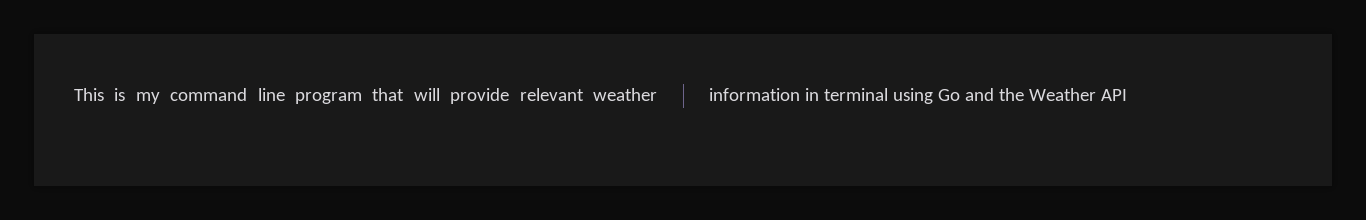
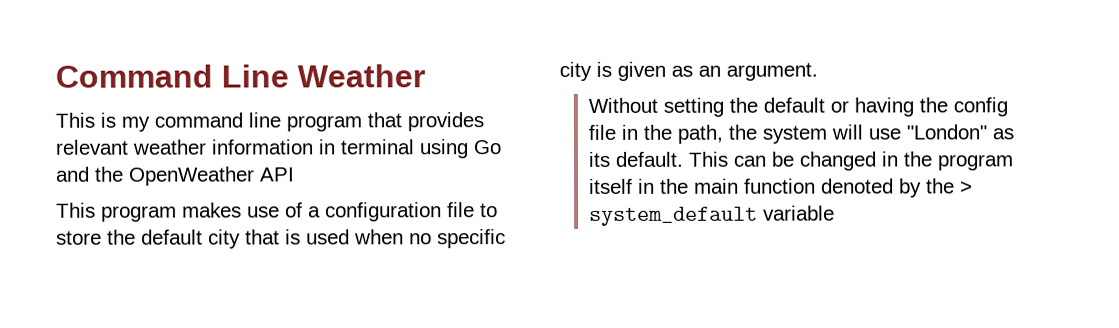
+ Command Line Weather
- This is my command line program that will provide relevant weather information in terminal using Go and the Weather API
+ This is my command line program that provides relevant weather information in terminal using Go and the OpenWeather API
+ This program makes use of a configuration file to store the default city that is used when no specific city is given as an argument.
+ Without setting the default or having the config file in the path, the system will use "London" as its default. This can be changed in the program itself in the main function denoted by the > system_default variable

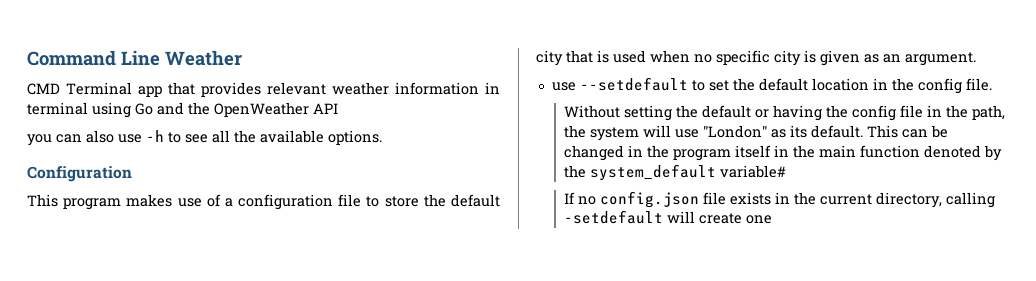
- This is my command line program that provides relevant weather information in terminal using Go and the OpenWeather API
+ CMD Terminal app that provides relevant weather information in terminal using Go and the OpenWeather API
+ you can also use -h to see all the available options.
+ Configuration
+ use --setdefault to set the default location in the config file.
- This can be changed in the program itself in the main function denoted by the > system_default variable
+ This can be changed in the program itself in the main function denoted by the system_default variable#
+ If no config.json file exists in the current directory, calling -setdefault will create one

